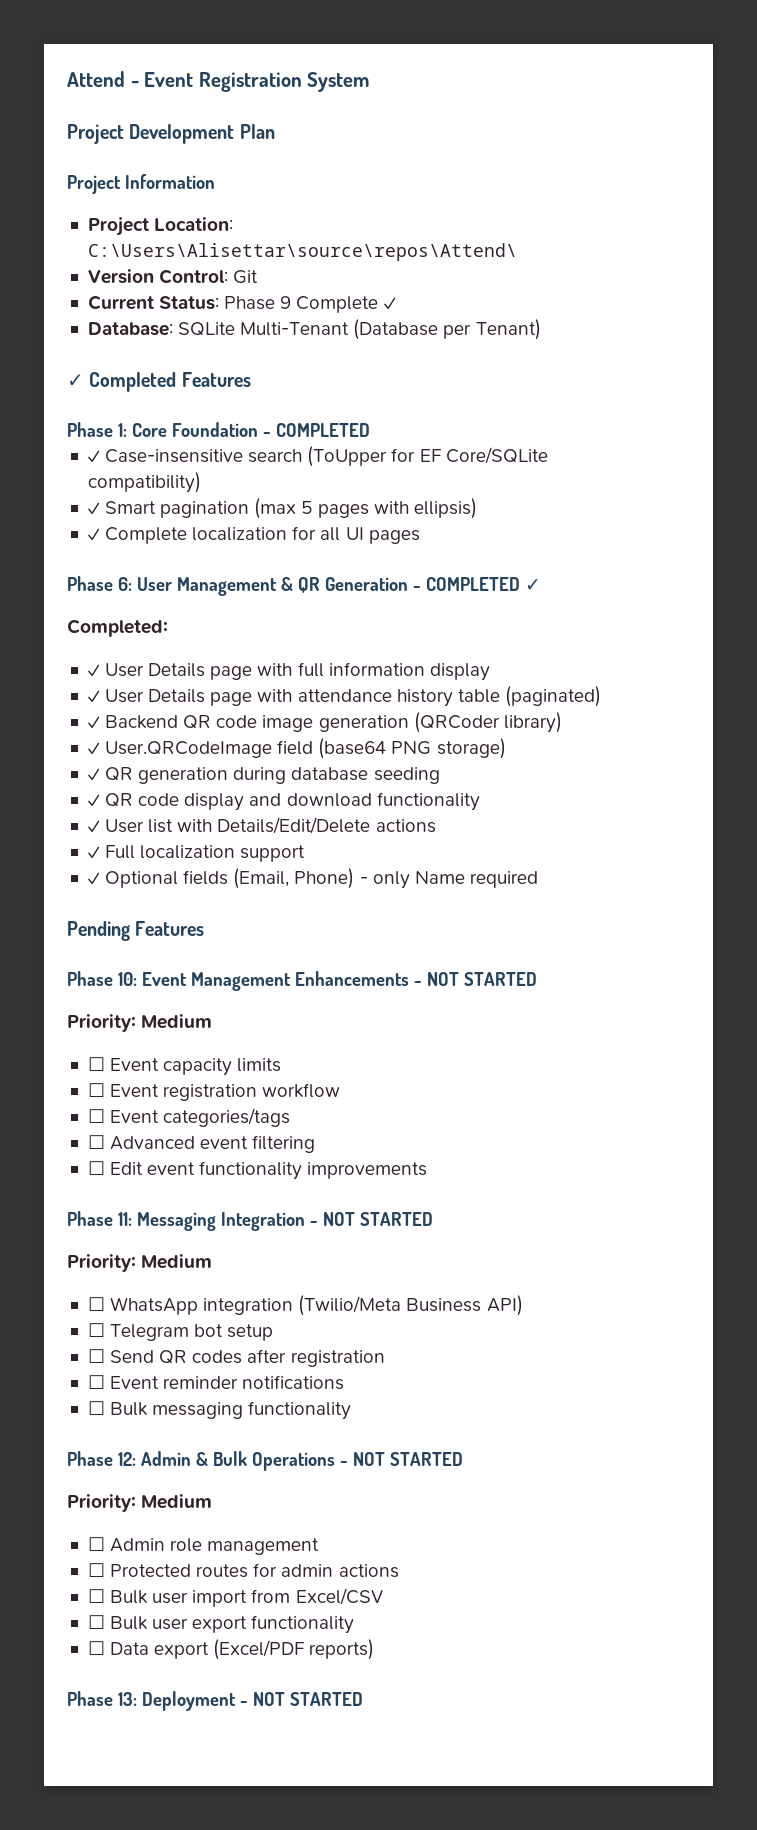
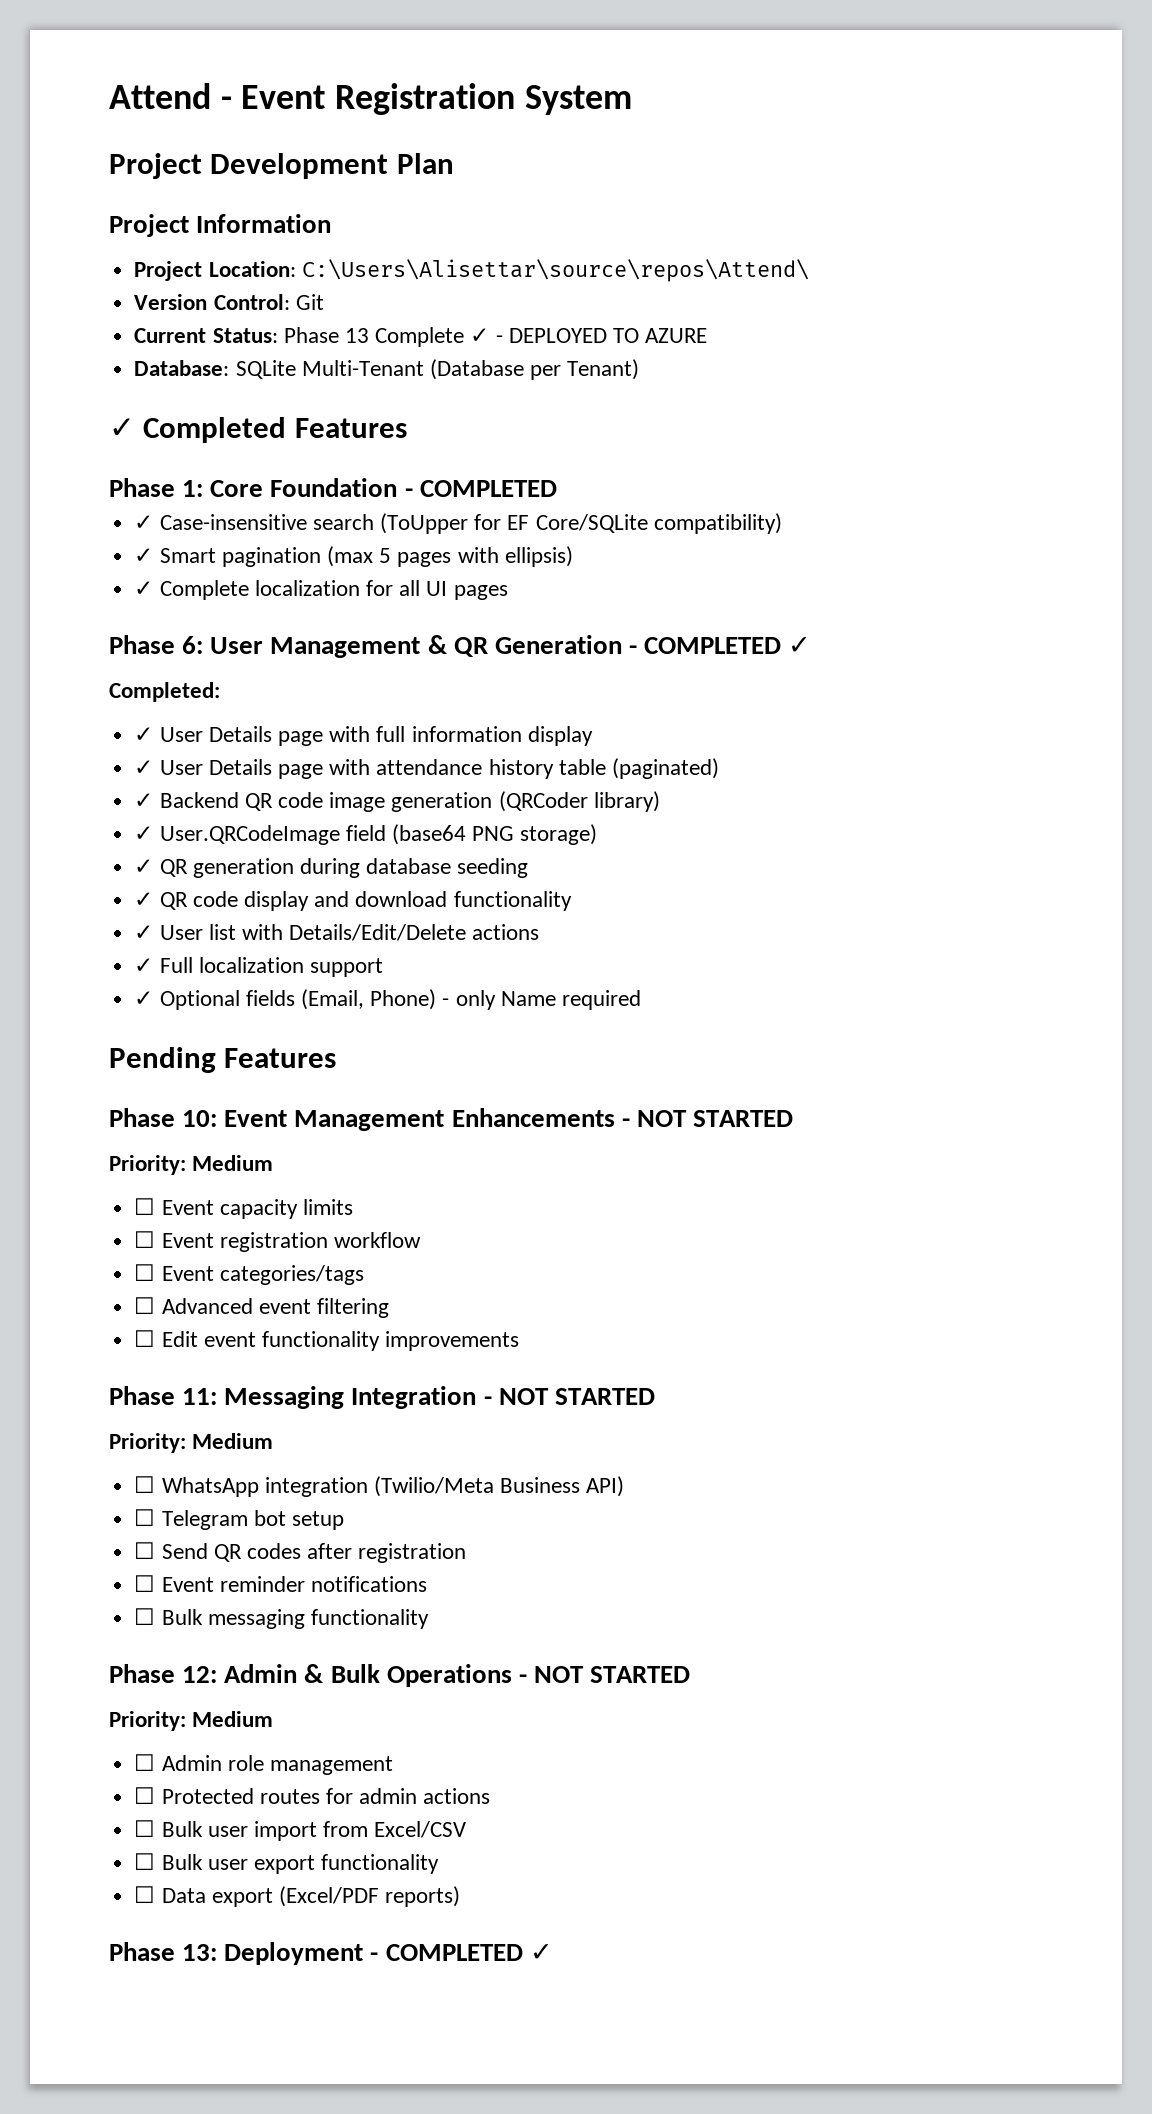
- Current Status: Phase 9 Complete ✓
+ Current Status: Phase 13 Complete ✓ - DEPLOYED TO AZURE
- Phase 13: Deployment - NOT STARTED
+ Phase 13: Deployment - COMPLETED ✓

